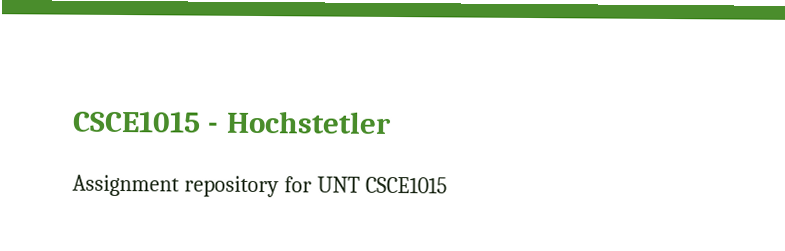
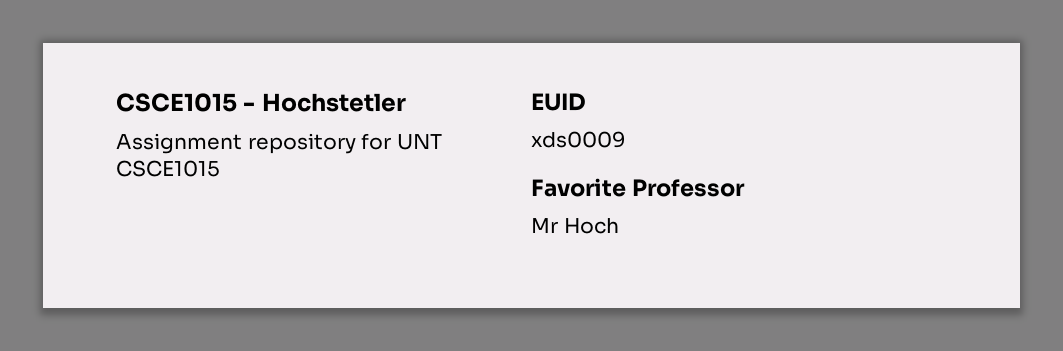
+ EUID
+ xds0009
+ Favorite Professor
+ Mr Hoch

